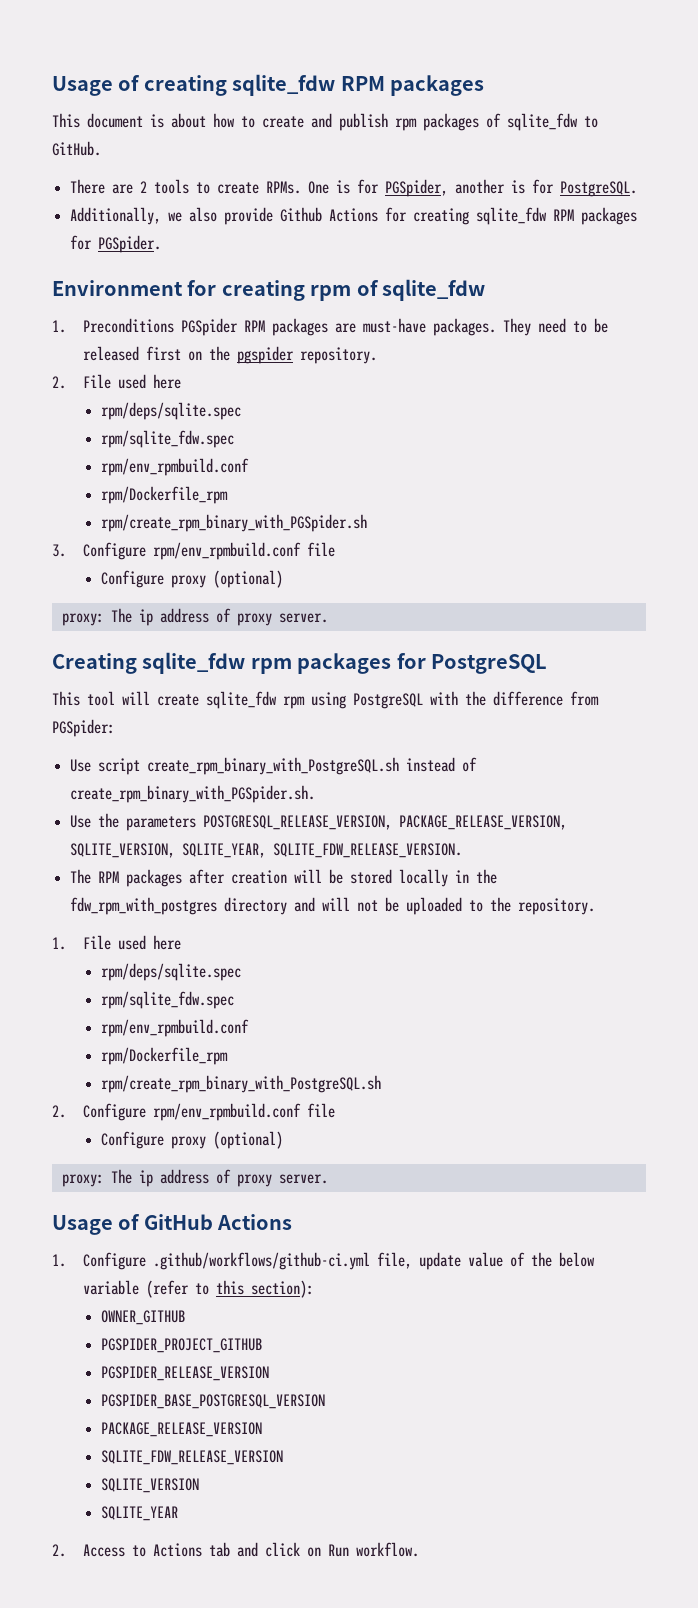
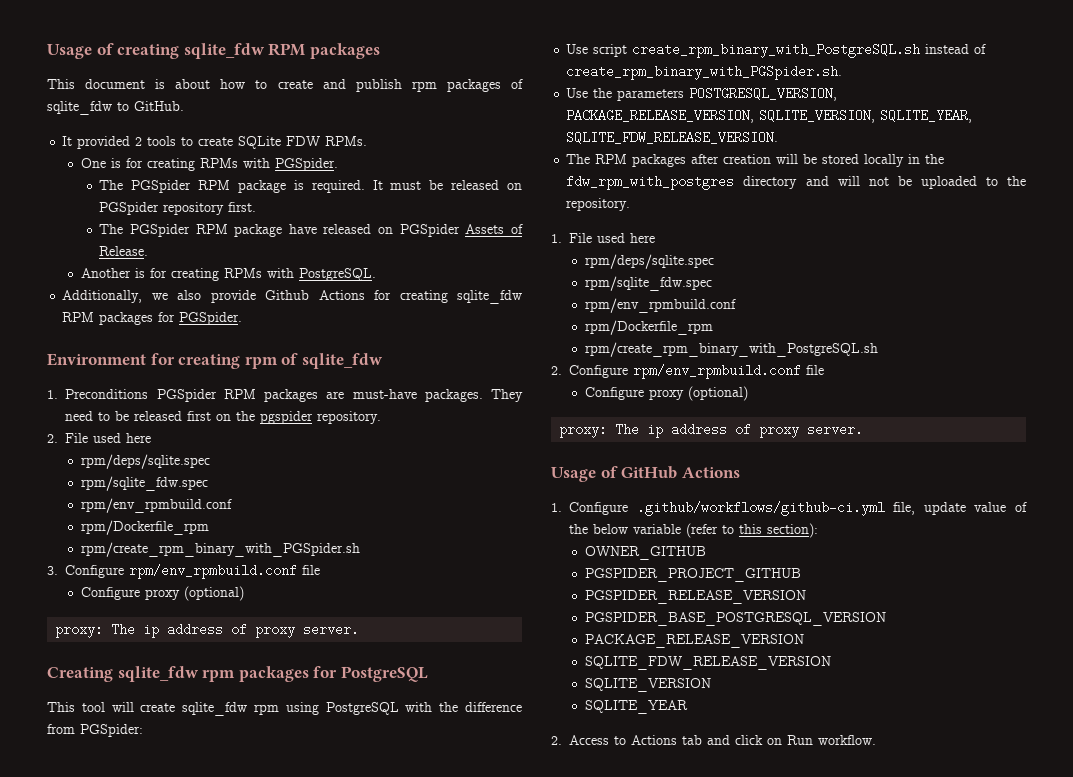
- There are 2 tools to create RPMs. One is for PGSpider, another is for PostgreSQL.
+ It provided 2 tools to create SQLite FDW RPMs.
+ One is for creating RPMs with PGSpider.
+ The PGSpider RPM package is required. It must be released on PGSpider repository first.
+ The PGSpider RPM package have released on PGSpider Assets of Release.
+ Another is for creating RPMs with PostgreSQL.
- Use the parameters POSTGRESQL_RELEASE_VERSION, PACKAGE_RELEASE_VERSION, SQLITE_VERSION, SQLITE_YEAR, SQLITE_FDW_RELEASE_VERSION.
+ Use the parameters POSTGRESQL_VERSION, PACKAGE_RELEASE_VERSION, SQLITE_VERSION, SQLITE_YEAR, SQLITE_FDW_RELEASE_VERSION.

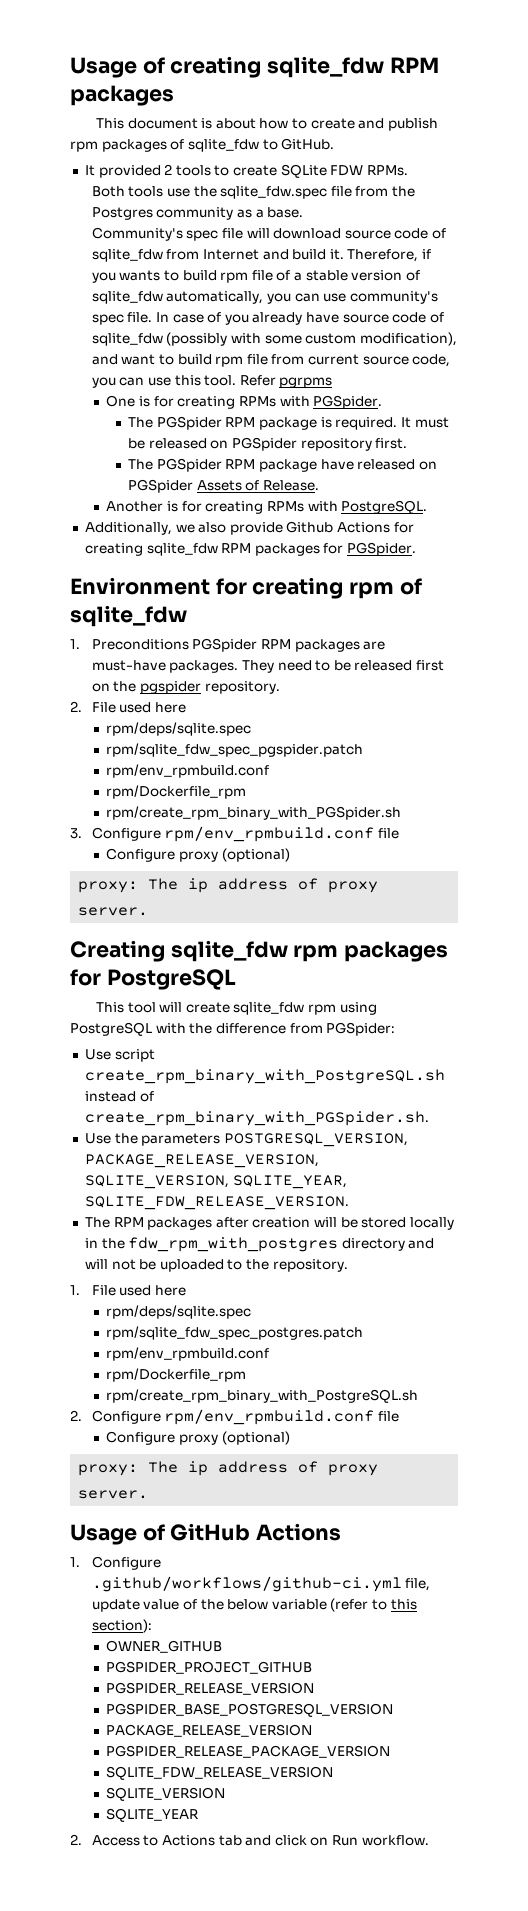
+ Both tools use the sqlite_fdw.spec file from the Postgres community as a base.
+ Community's spec file will download source code of sqlite_fdw from Internet and build it. Therefore, if you wants to build rpm file of a stable version of sqlite_fdw automatically, you can use community's spec file. In case of you already have source code of sqlite_fdw (possibly with some custom modification), and want to build rpm file from current source code, you can use this tool. Refer pgrpms
  2. File used here
  rpm/deps/sqlite.spec
- rpm/sqlite_fdw.spec
+ rpm/sqlite_fdw_spec_pgspider.patch
  1. File used here
  rpm/deps/sqlite.spec
- rpm/sqlite_fdw.spec
+ rpm/sqlite_fdw_spec_postgres.patch
+ PGSPIDER_RELEASE_PACKAGE_VERSION

